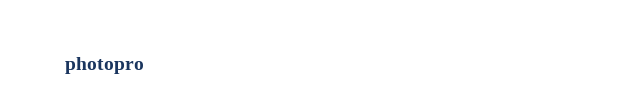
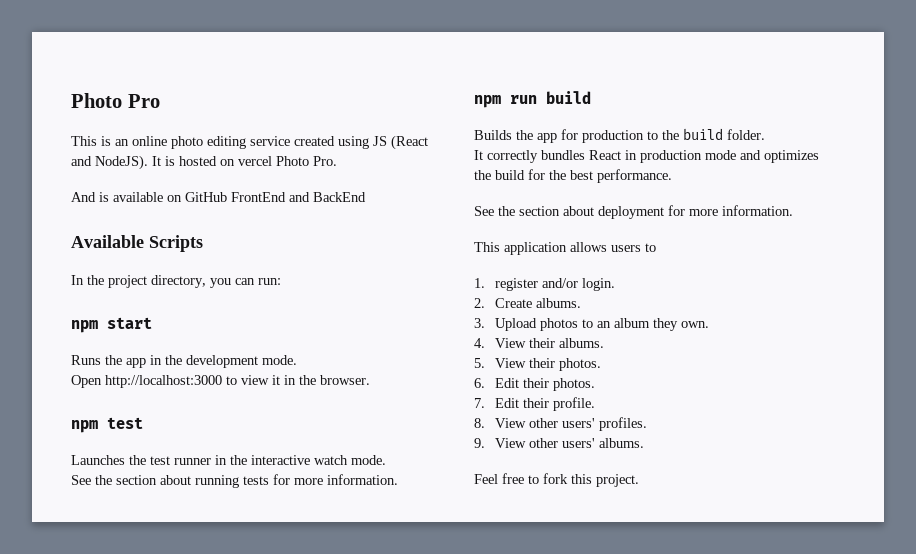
- photopro
+ Photo Pro
+ This is an online photo editing service created using JS (React and NodeJS). It is hosted on vercel Photo Pro.
+ And is available on GitHub FrontEnd and BackEnd
+ Available Scripts
+ In the project directory, you can run:
+ npm start
+ Runs the app in the development mode.
+ Open http://localhost:3000 to view it in the browser.
+ npm test
+ Launches the test runner in the interactive watch mode.
+ See the section about running tests for more information.
+ npm run build
+ Builds the app for production to the build folder.
+ It correctly bundles React in production mode and optimizes the build for the best performance.
+ See the section about deployment for more information.
+ This application allows users to
+ 1. register and/or login.
+ 2. Create albums.
+ 3. Upload photos to an album they own.
+ 4. View their albums.
+ 5. View their photos.
+ 6. Edit their photos.
+ 7. Edit their profile.
+ 8. View other users' profiles.
+ 9. View other users' albums.
+ Feel free to fork this project.

